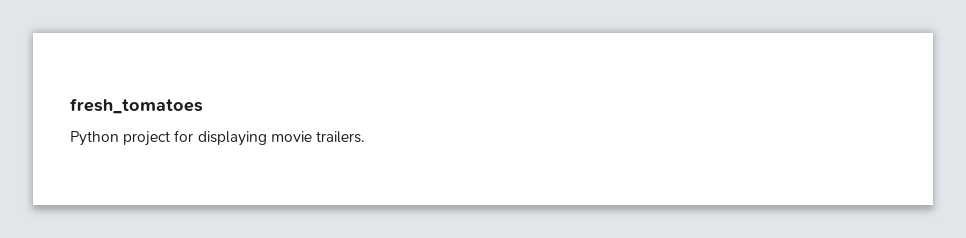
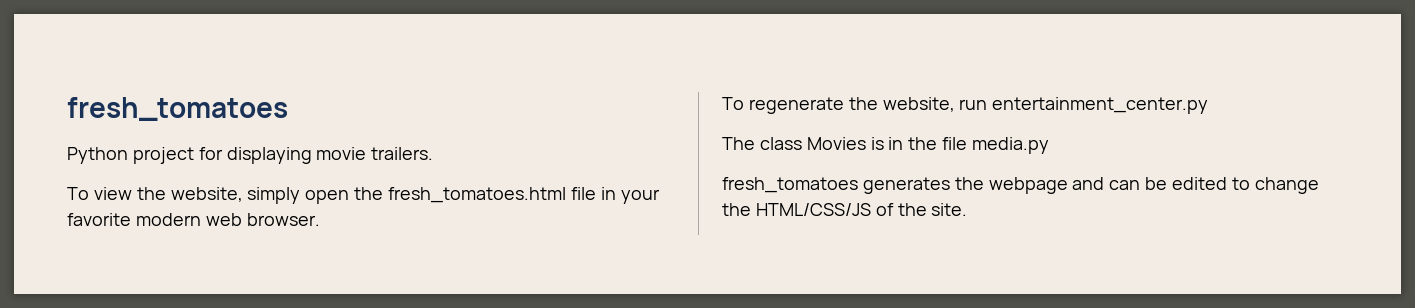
+ To view the website, simply open the fresh_tomatoes.html file in your favorite modern web browser.
+ To regenerate the website, run entertainment_center.py
+ The class Movies is in the file media.py
+ fresh_tomatoes generates the webpage and can be edited to change the HTML/CSS/JS of the site.

